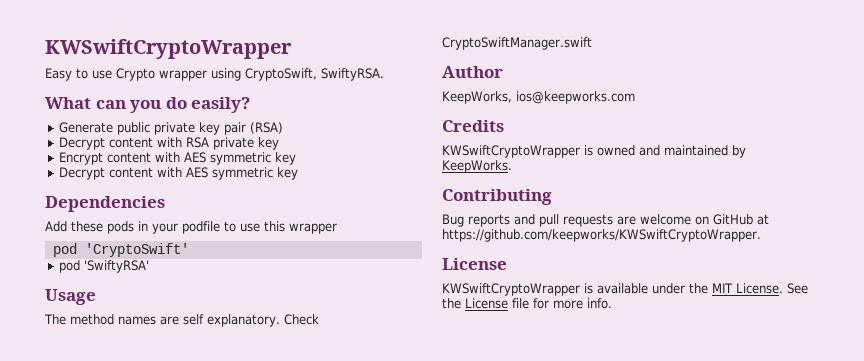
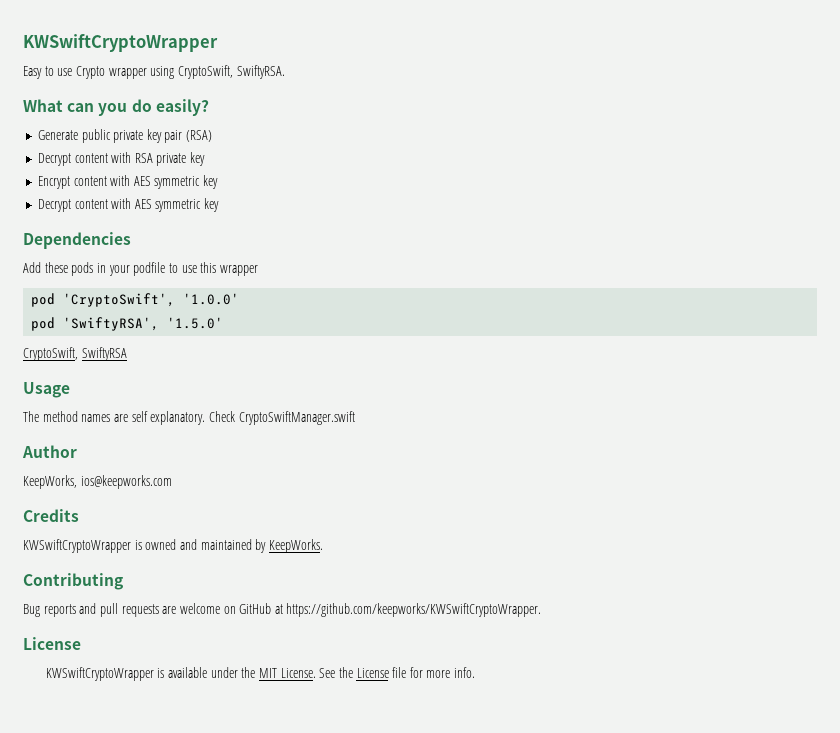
- pod 'CryptoSwift'
- pod 'SwiftyRSA'
+ pod 'CryptoSwift', '1.0.0'
+ pod 'SwiftyRSA', '1.5.0'
+ CryptoSwift, SwiftyRSA

